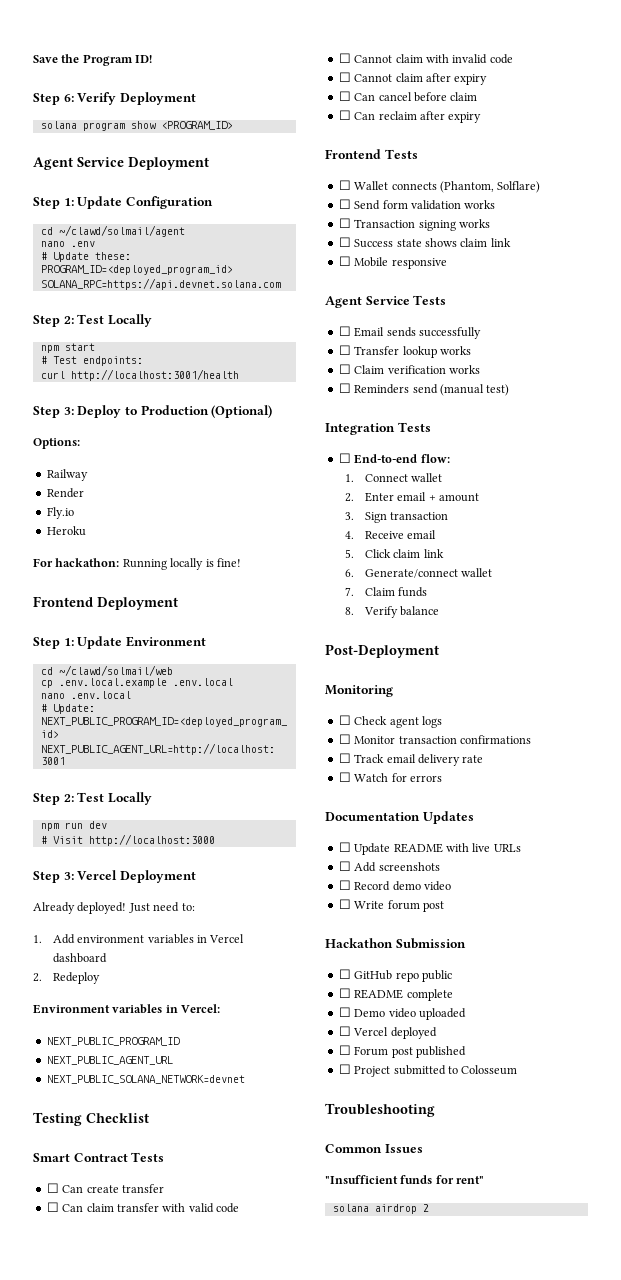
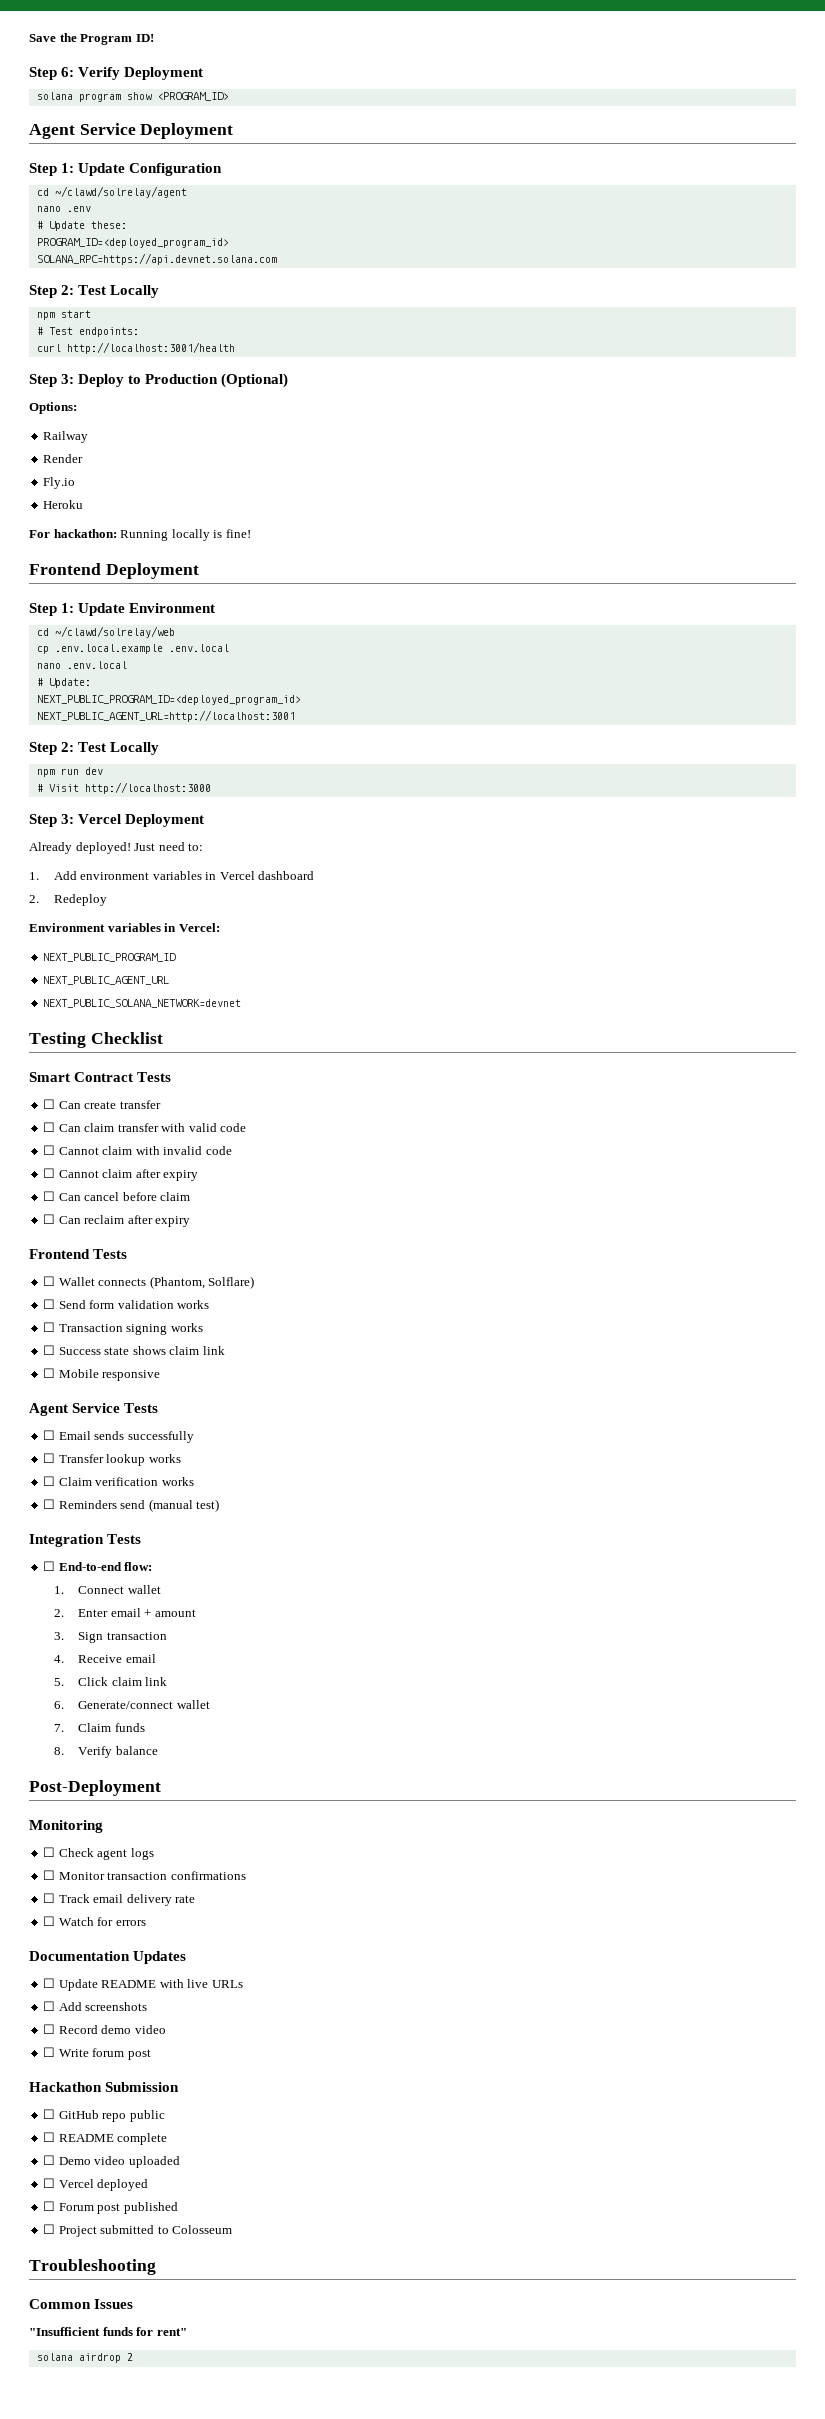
- cd ~/clawd/solmail/agent
+ cd ~/clawd/solrelay/agent
- cd ~/clawd/solmail/web
+ cd ~/clawd/solrelay/web

